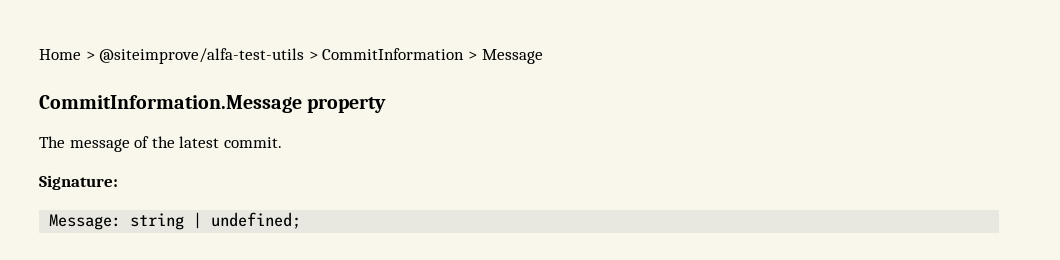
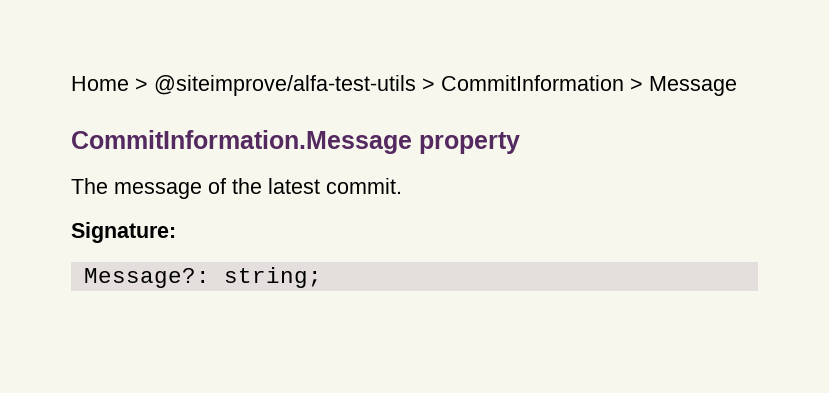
- Message: string | undefined;
+ Message?: string;

